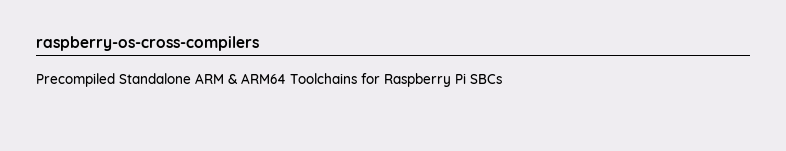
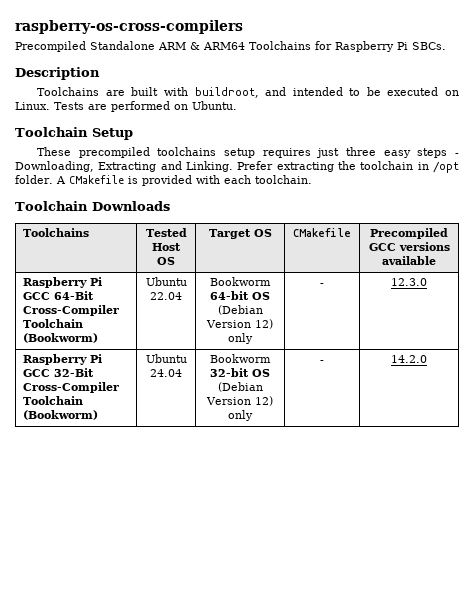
- Precompiled Standalone ARM & ARM64 Toolchains for Raspberry Pi SBCs
+ Precompiled Standalone ARM & ARM64 Toolchains for Raspberry Pi SBCs.
+ Description
+ Toolchains are built with buildroot, and intended to be executed on Linux. Tests are performed on Ubuntu.
+ Toolchain Setup
+ These precompiled toolchains setup requires just three easy steps - Downloading, Extracting and Linking. Prefer extracting the toolchain in /opt folder. A CMakefile is provided with each toolchain.
+ Toolchain Downloads
+ Toolchains | Tested Host OS | Target OS | CMakefile | Precompiled GCC versions available
+ Raspberry Pi GCC 64-Bit Cross-Compiler Toolchain (Bookworm) | Ubuntu 22.04 | Bookworm 64-bit OS (Debian Version 12) only | - | 12.3.0
+ Raspberry Pi GCC 32-Bit Cross-Compiler Toolchain (Bookworm) | Ubuntu 24.04 | Bookworm 32-bit OS (Debian Version 12) only | - | 14.2.0

